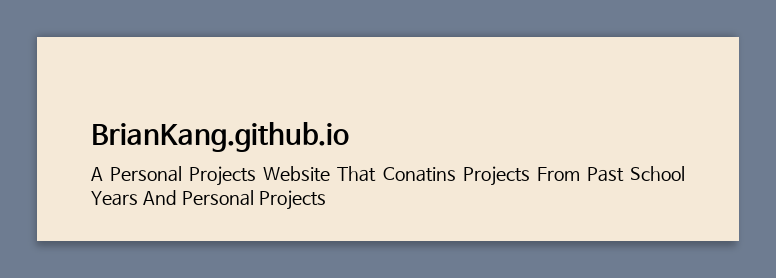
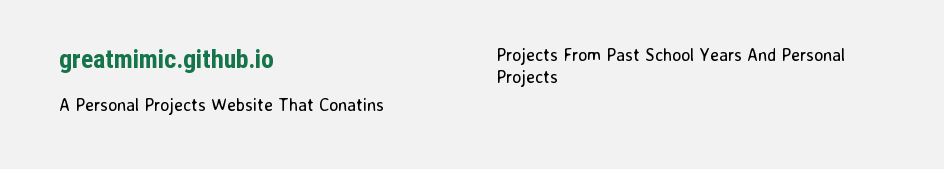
- BrianKang.github.io
+ greatmimic.github.io

